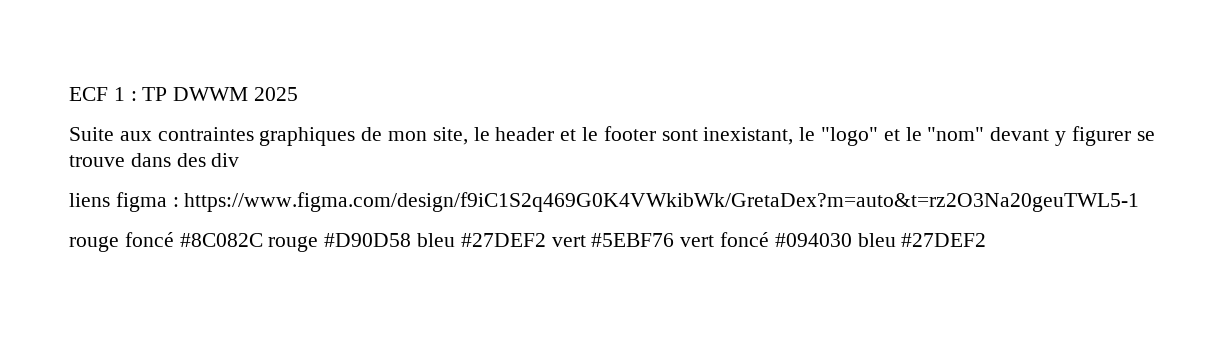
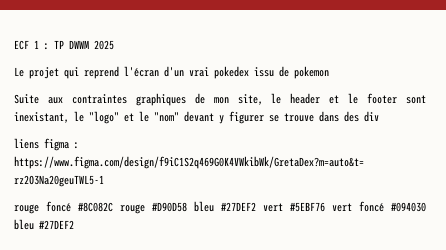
+ Le projet qui reprend l'écran d'un vrai pokedex issu de pokemon

